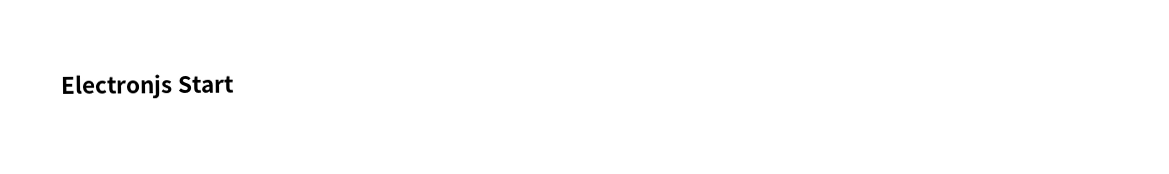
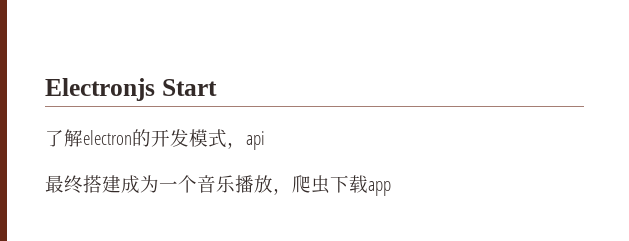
+ 了解electron的开发模式，api
+ 最终搭建成为一个音乐播放，爬虫下载app

